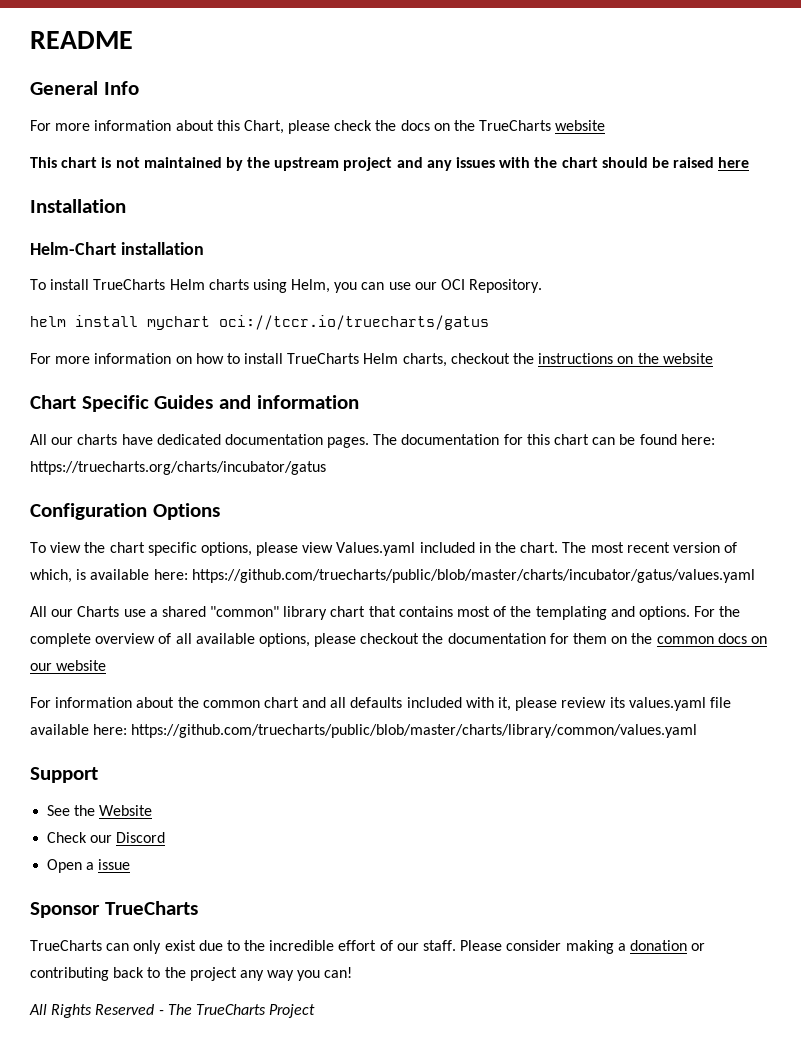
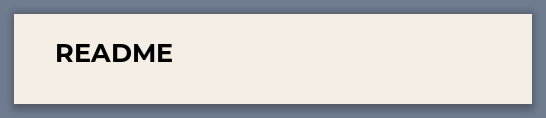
- General Info
- For more information about this Chart, please check the docs on the TrueCharts website
- This chart is not maintained by the upstream project and any issues with the chart should be raised here
- Installation
- Helm-Chart installation
- To install TrueCharts Helm charts using Helm, you can use our OCI Repository.
- helm install mychart oci://tccr.io/truecharts/gatus
- For more information on how to install TrueCharts Helm charts, checkout the instructions on the website
- Chart Specific Guides and information
- All our charts have dedicated documentation pages. The documentation for this chart can be found here: https://truecharts.org/charts/incubator/gatus
- Configuration Options
- To view the chart specific options, please view Values.yaml included in the chart. The most recent version of which, is available here: https://github.com/truecharts/public/blob/master/charts/incubator/gatus/values.yaml
- All our Charts use a shared "common" library chart that contains most of the templating and options. For the complete overview of all available options, please checkout the documentation for them on the common docs on our website
- For information about the common chart and all defaults included with it, please review its values.yaml file available here: https://github.com/truecharts/public/blob/master/charts/library/common/values.yaml
- Support
- See the Website
- Check our Discord
- Open a issue
- Sponsor TrueCharts
- TrueCharts can only exist due to the incredible effort of our staff. Please consider making a donation or contributing back to the project any way you can!
- All Rights Reserved - The TrueCharts Project

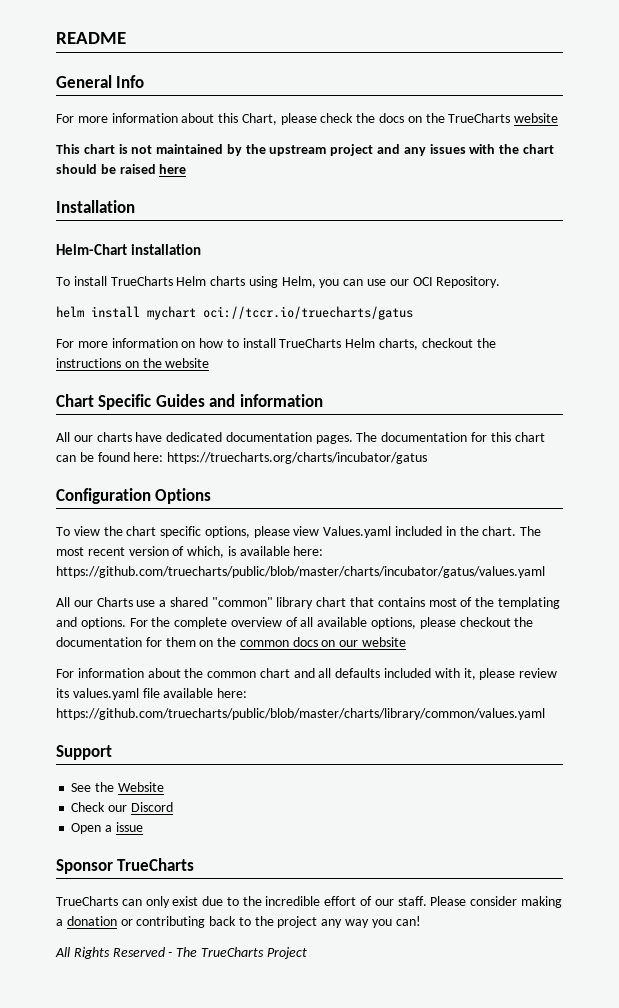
+ General Info
+ For more information about this Chart, please check the docs on the TrueCharts website
+ This chart is not maintained by the upstream project and any issues with the chart should be raised here
+ Installation
+ Helm-Chart installation
+ To install TrueCharts Helm charts using Helm, you can use our OCI Repository.
+ helm install mychart oci://tccr.io/truecharts/gatus
+ For more information on how to install TrueCharts Helm charts, checkout the instructions on the website
+ Chart Specific Guides and information
+ All our charts have dedicated documentation pages. The documentation for this chart can be found here: https://truecharts.org/charts/incubator/gatus
+ Configuration Options
+ To view the chart specific options, please view Values.yaml included in the chart. The most recent version of which, is available here: https://github.com/truecharts/public/blob/master/charts/incubator/gatus/values.yaml
+ All our Charts use a shared "common" library chart that contains most of the templating and options. For the complete overview of all available options, please checkout the documentation for them on the common docs on our website
+ For information about the common chart and all defaults included with it, please review its values.yaml file available here: https://github.com/truecharts/public/blob/master/charts/library/common/values.yaml
+ Support
+ See the Website
+ Check our Discord
+ Open a issue
+ Sponsor TrueCharts
+ TrueCharts can only exist due to the incredible effort of our staff. Please consider making a donation or contributing back to the project any way you can!
+ All Rights Reserved - The TrueCharts Project

